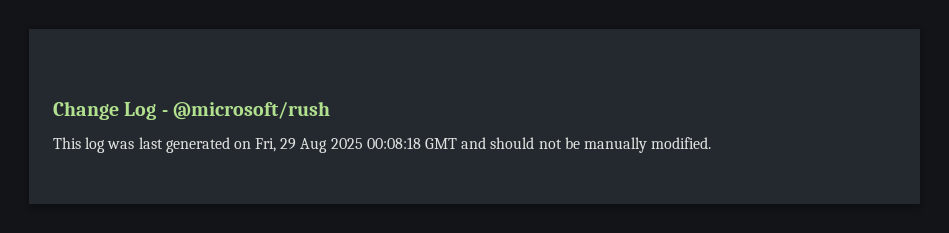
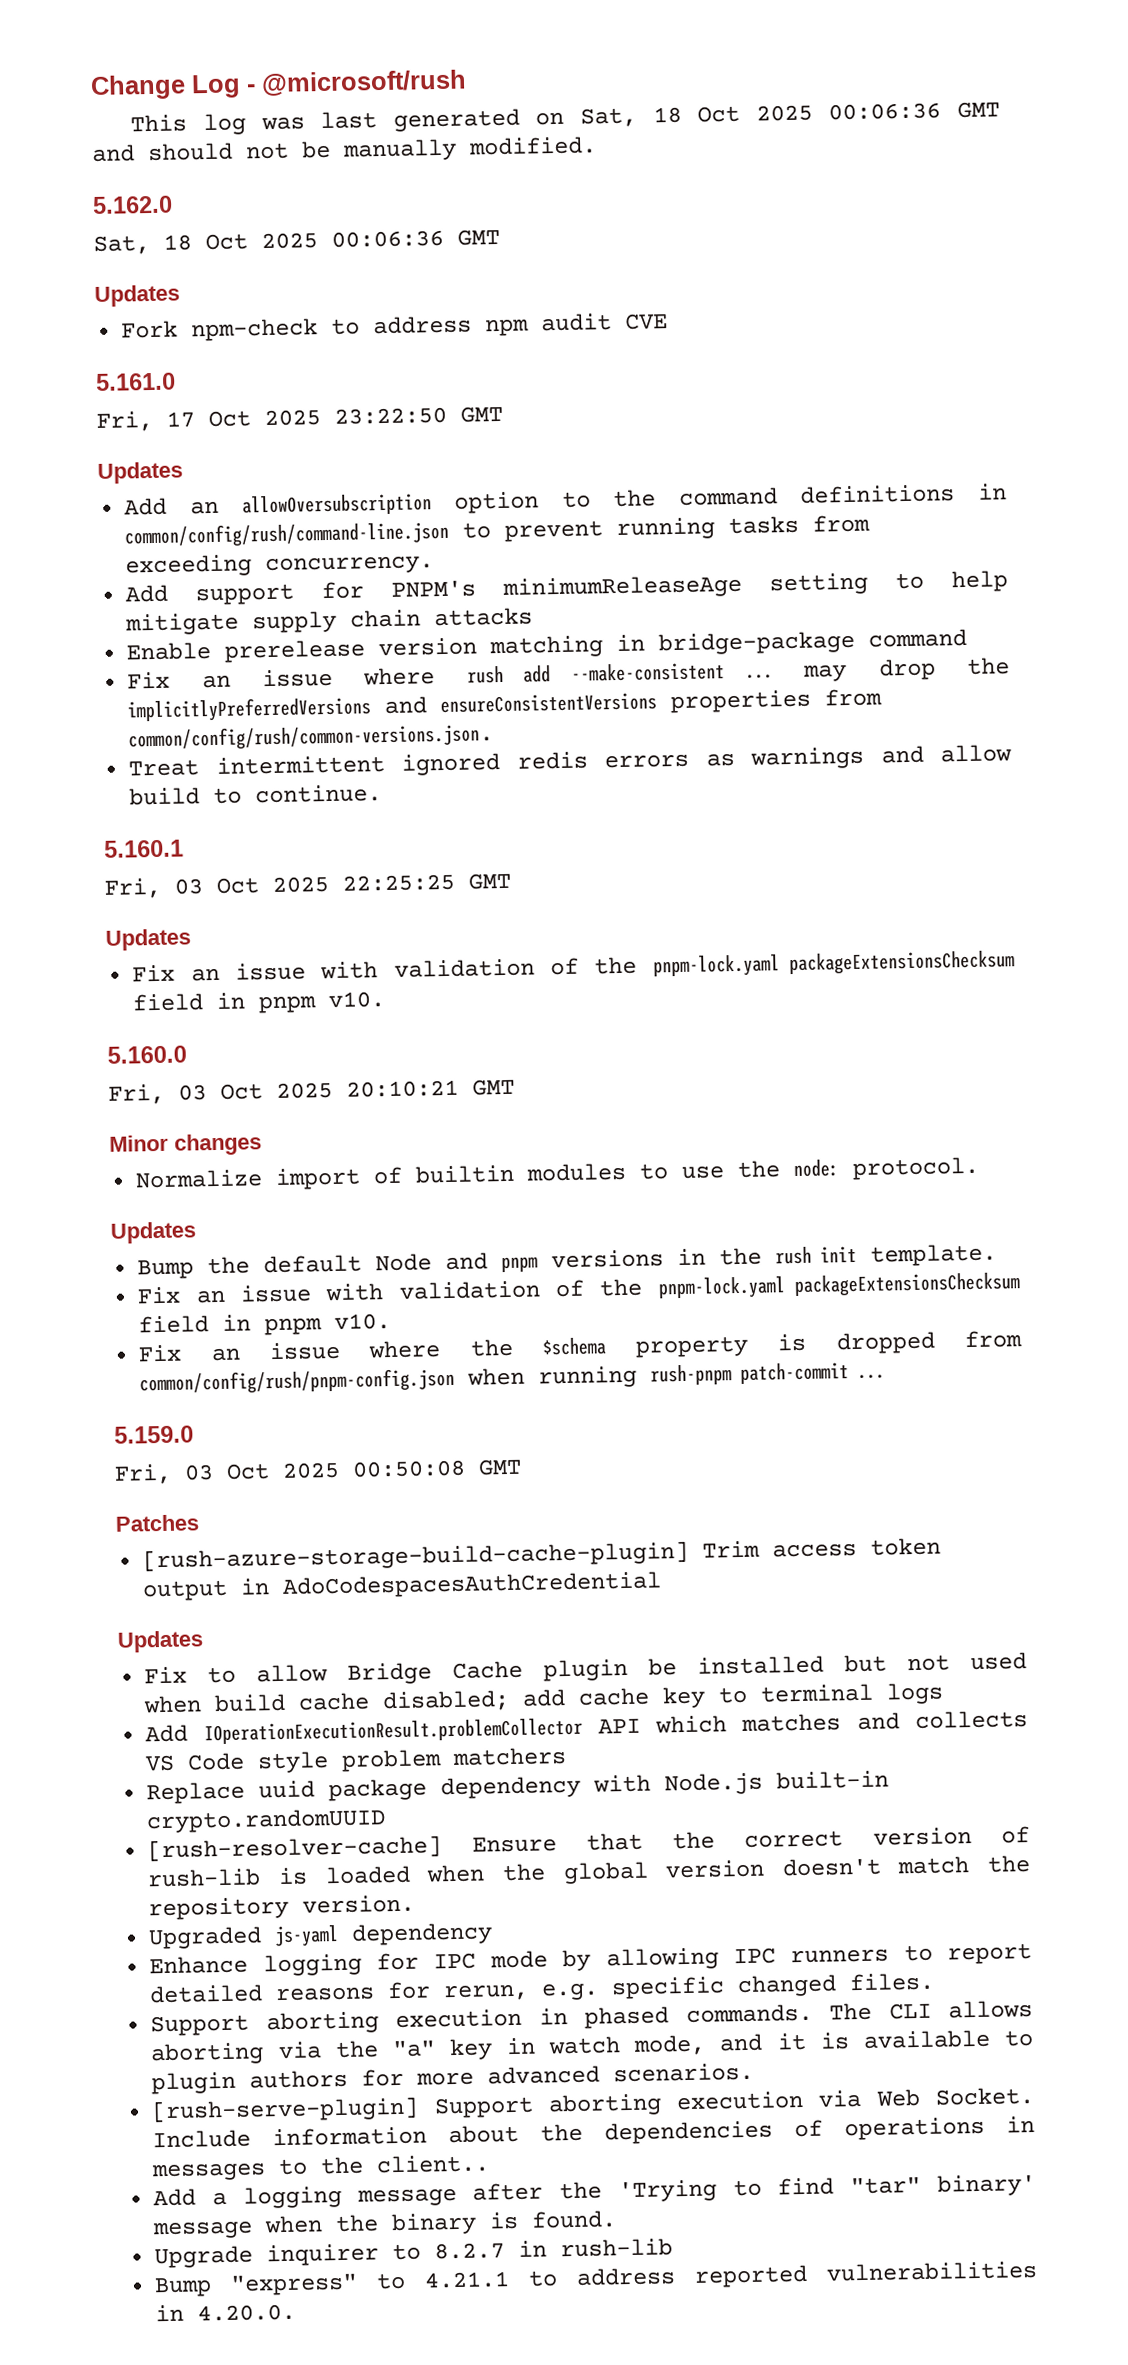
- This log was last generated on Fri, 29 Aug 2025 00:08:18 GMT and should not be manually modified.
+ This log was last generated on Sat, 18 Oct 2025 00:06:36 GMT and should not be manually modified.
+ 5.162.0
+ Sat, 18 Oct 2025 00:06:36 GMT
+ Updates
+ Fork npm-check to address npm audit CVE
+ 5.161.0
+ Fri, 17 Oct 2025 23:22:50 GMT
+ Updates
+ Add an allowOversubscription option to the command definitions in common/config/rush/command-line.json to prevent running tasks from exceeding concurrency.
+ Add support for PNPM's minimumReleaseAge setting to help mitigate supply chain attacks
+ Enable prerelease version matching in bridge-package command
+ Fix an issue where rush add --make-consistent ... may drop the implicitlyPreferredVersions and ensureConsistentVersions properties from common/config/rush/common-versions.json.
+ Treat intermittent ignored redis errors as warnings and allow build to continue.
+ 5.160.1
+ Fri, 03 Oct 2025 22:25:25 GMT
+ Updates
+ Fix an issue with validation of the pnpm-lock.yaml packageExtensionsChecksum field in pnpm v10.
+ 5.160.0
+ Fri, 03 Oct 2025 20:10:21 GMT
+ Minor changes
+ Normalize import of builtin modules to use the node: protocol.
+ Updates
+ Bump the default Node and pnpm versions in the rush init template.
+ Fix an issue with validation of the pnpm-lock.yaml packageExtensionsChecksum field in pnpm v10.
+ Fix an issue where the $schema property is dropped from common/config/rush/pnpm-config.json when running rush-pnpm patch-commit ...
+ 5.159.0
+ Fri, 03 Oct 2025 00:50:08 GMT
+ Patches
+ [rush-azure-storage-build-cache-plugin] Trim access token output in AdoCodespacesAuthCredential
+ Updates
+ Fix to allow Bridge Cache plugin be installed but not used when build cache disabled; add cache key to terminal logs
+ Add IOperationExecutionResult.problemCollector API which matches and collects VS Code style problem matchers
+ Replace uuid package dependency with Node.js built-in crypto.randomUUID
+ [rush-resolver-cache] Ensure that the correct version of rush-lib is loaded when the global version doesn't match the repository version.
+ Upgraded js-yaml dependency
+ Enhance logging for IPC mode by allowing IPC runners to report detailed reasons for rerun, e.g. specific changed files.
+ Support aborting execution in phased commands. The CLI allows aborting via the "a" key in watch mode, and it is available to plugin authors for more advanced scenarios.
+ [rush-serve-plugin] Support aborting execution via Web Socket. Include information about the dependencies of operations in messages to the client..
+ Add a logging message after the 'Trying to find "tar" binary' message when the binary is found.
+ Upgrade inquirer to 8.2.7 in rush-lib
+ Bump "express" to 4.21.1 to address reported vulnerabilities in 4.20.0.

